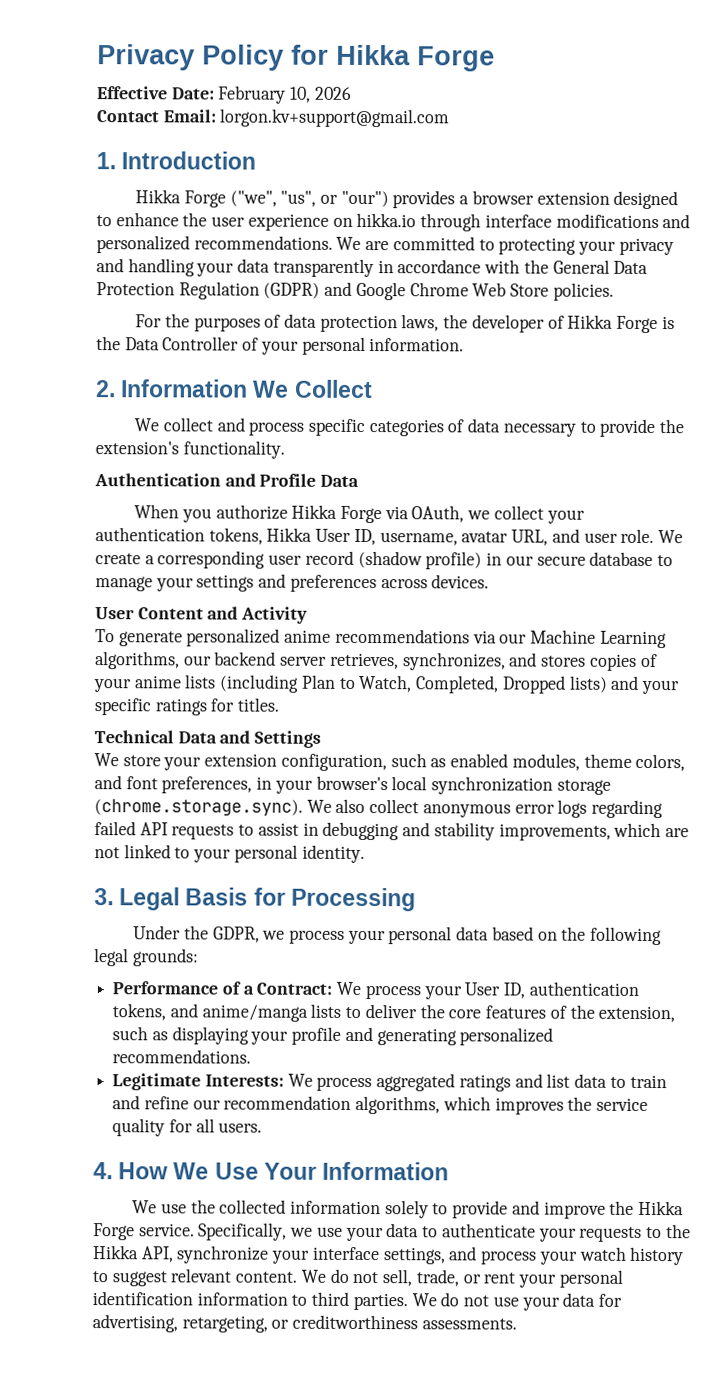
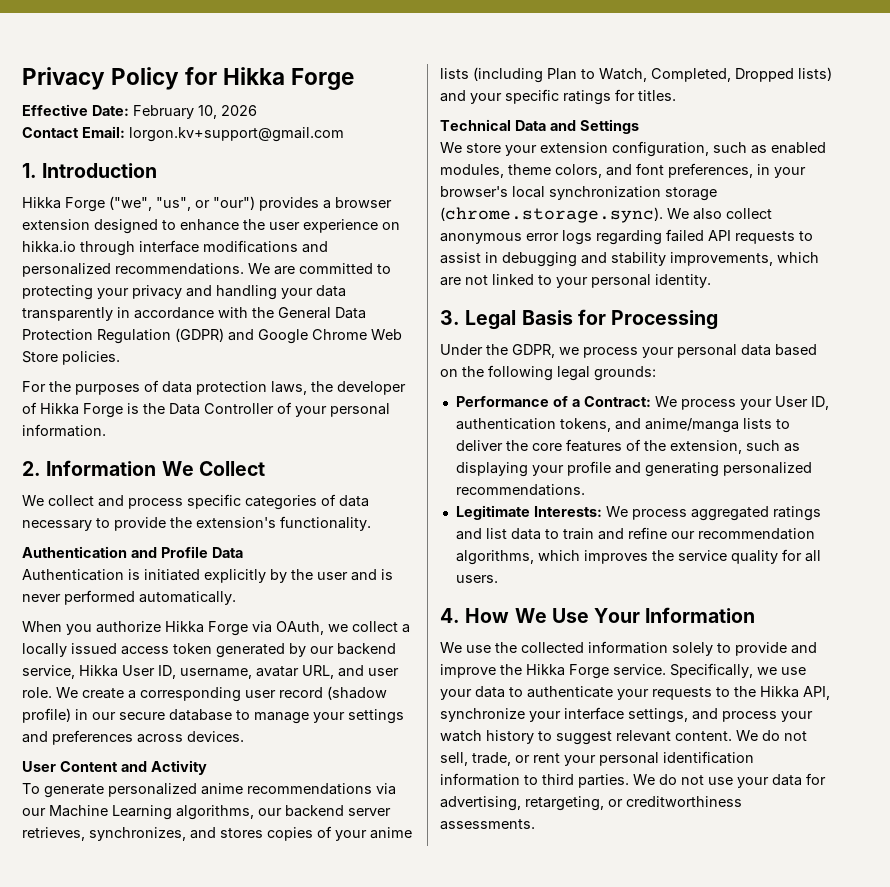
+ Authentication is initiated explicitly by the user and is never performed automatically.
- When you authorize Hikka Forge via OAuth, we collect your authentication tokens, Hikka User ID, username, avatar URL, and user role.
+ When you authorize Hikka Forge via OAuth, we collect a locally issued access token generated by our backend service, Hikka User ID, username, avatar URL, and user role.

